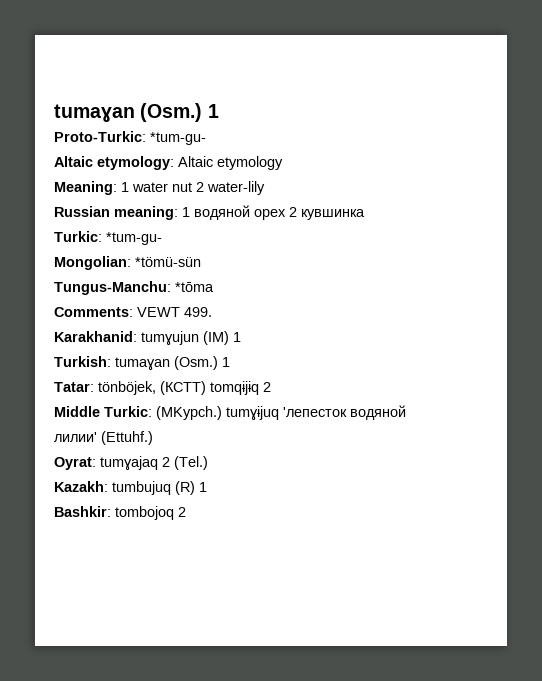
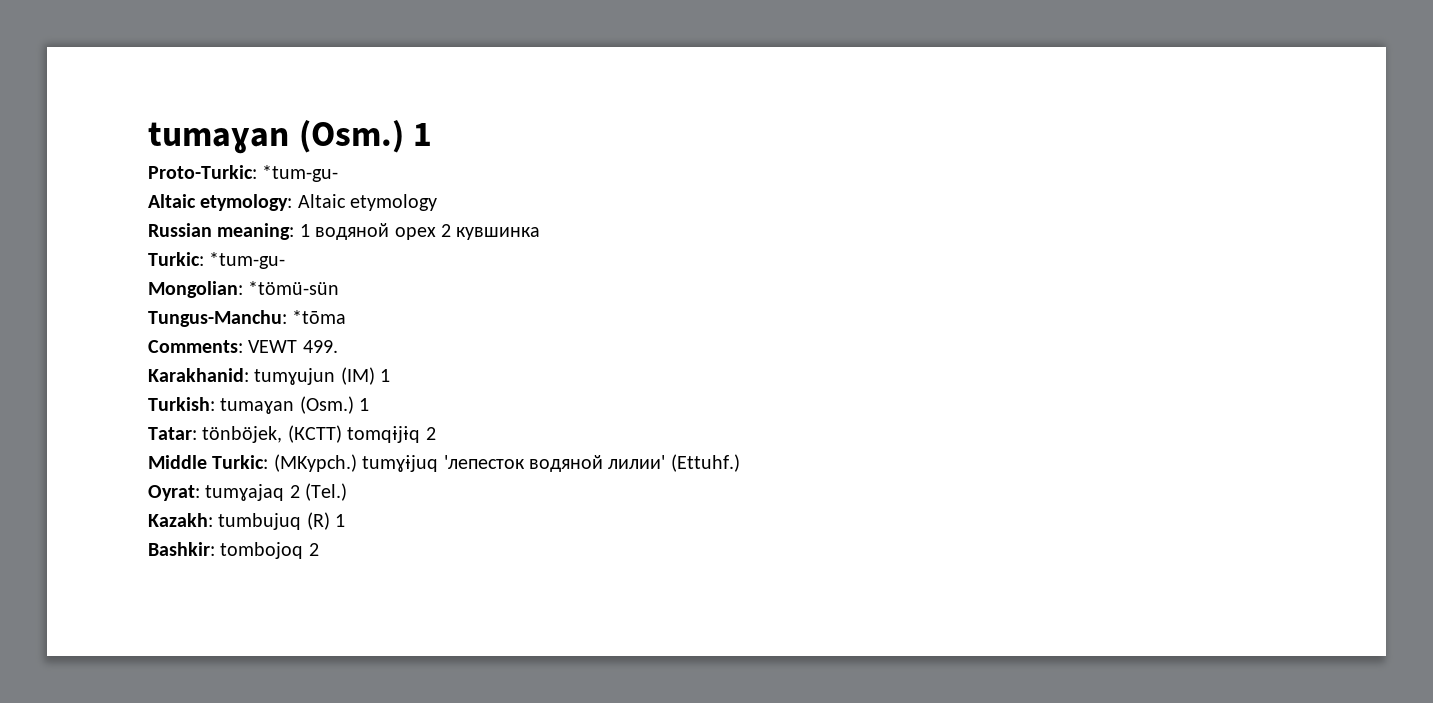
- Meaning: 1 water nut 2 water-lily

